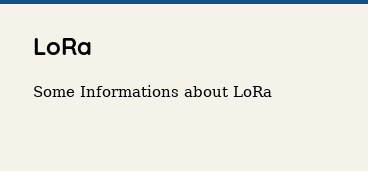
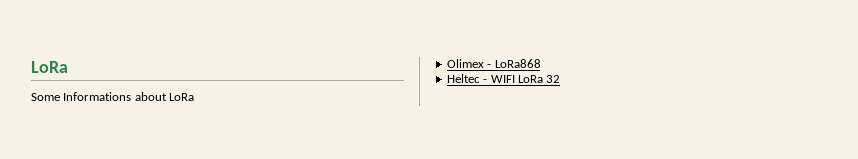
+ Olimex - LoRa868
+ Heltec - WIFI LoRa 32

